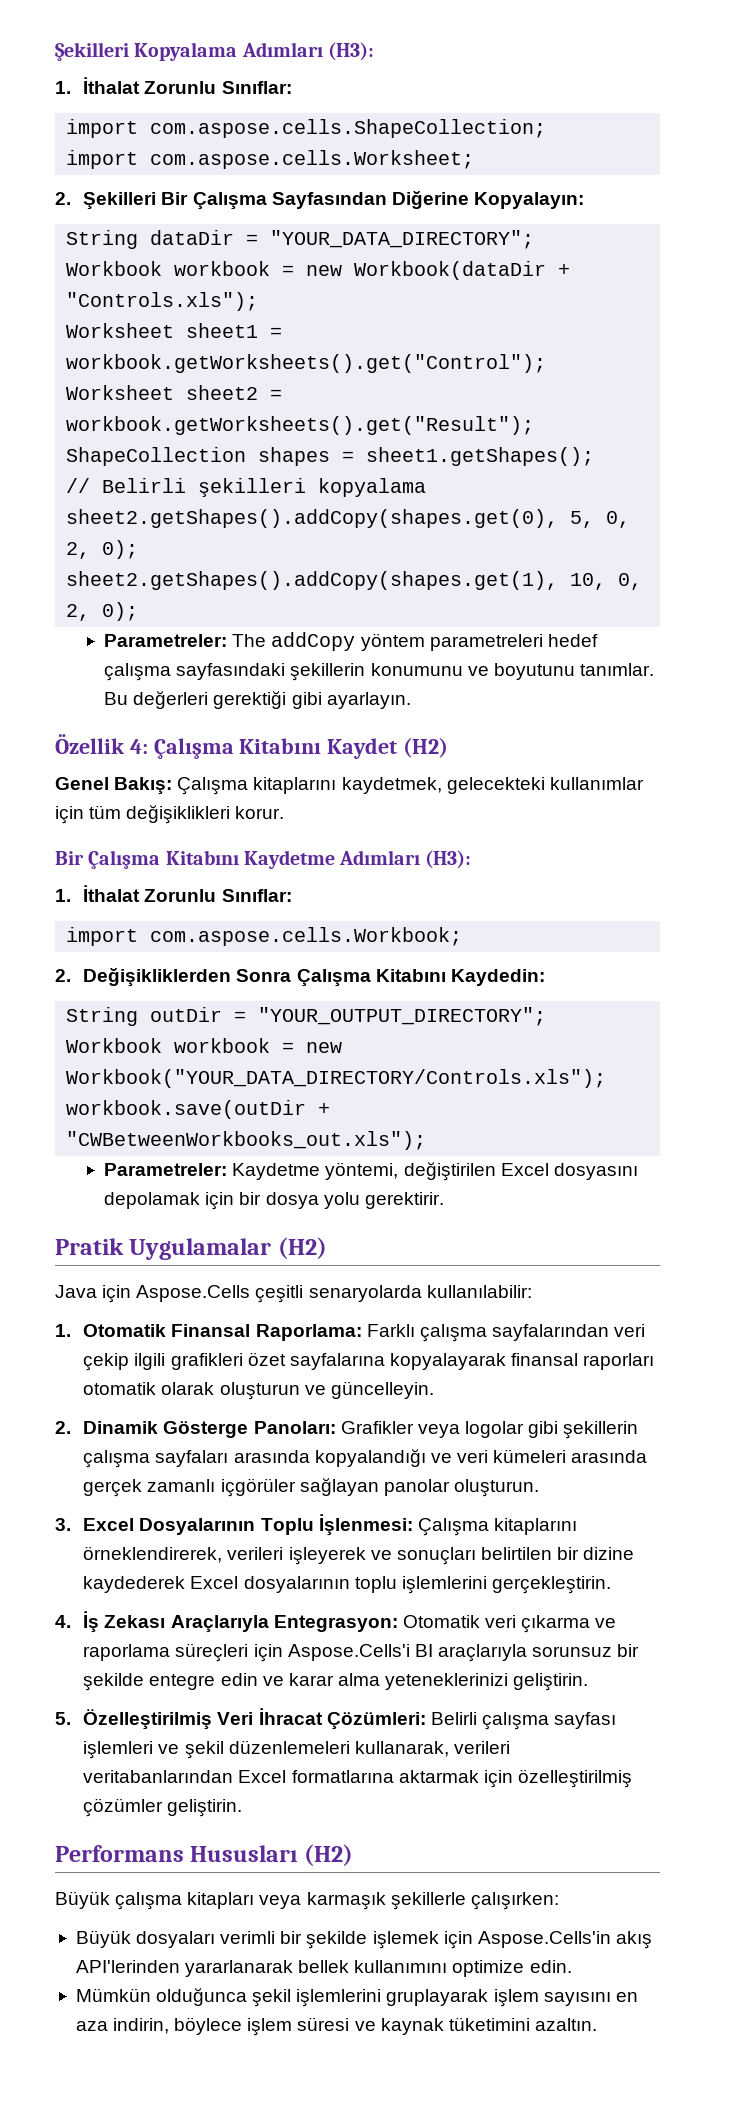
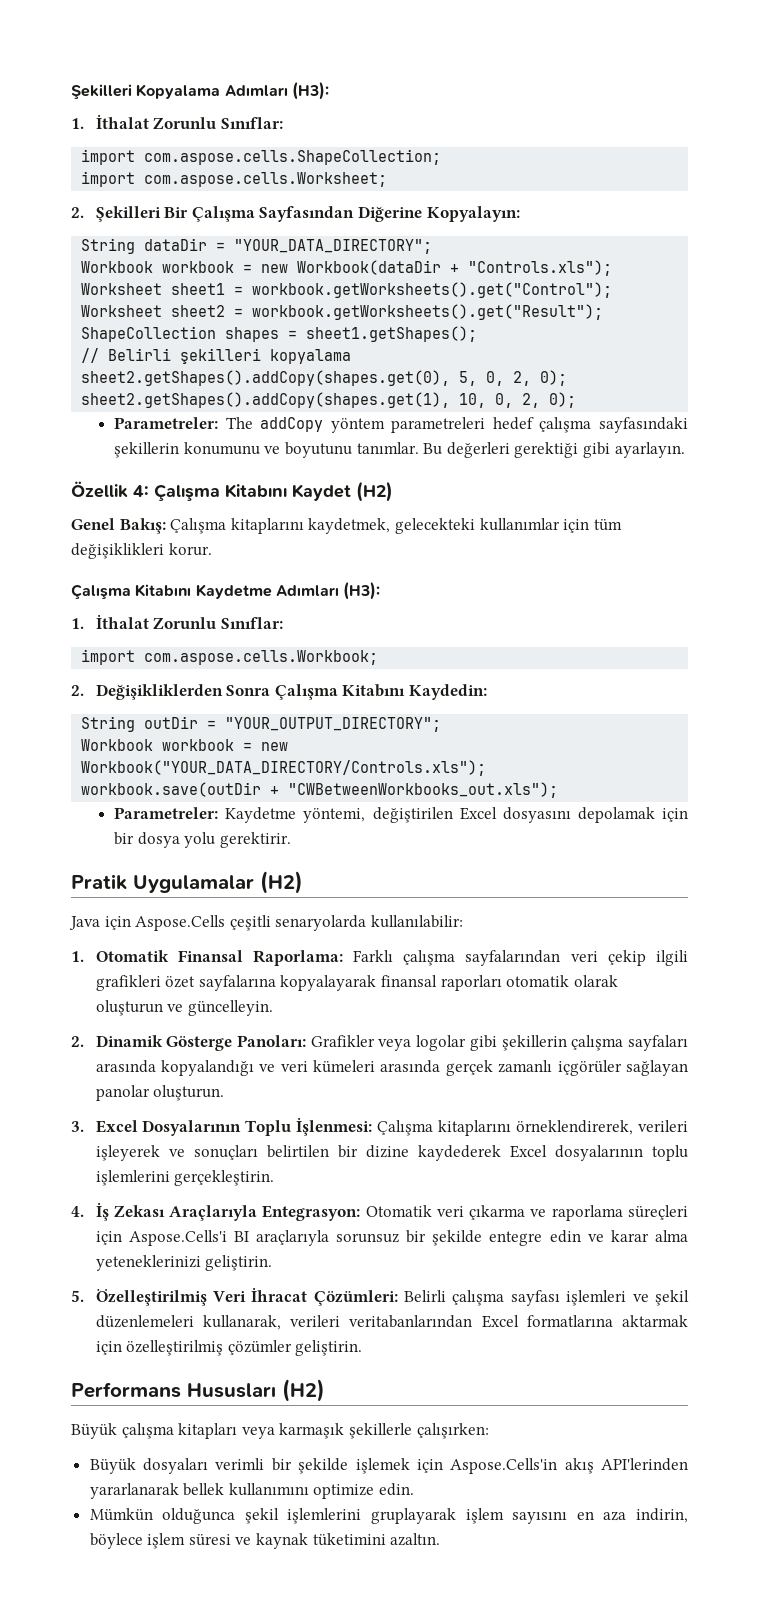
- Bir Çalışma Kitabını Kaydetme Adımları (H3):
+ Çalışma Kitabını Kaydetme Adımları (H3):

